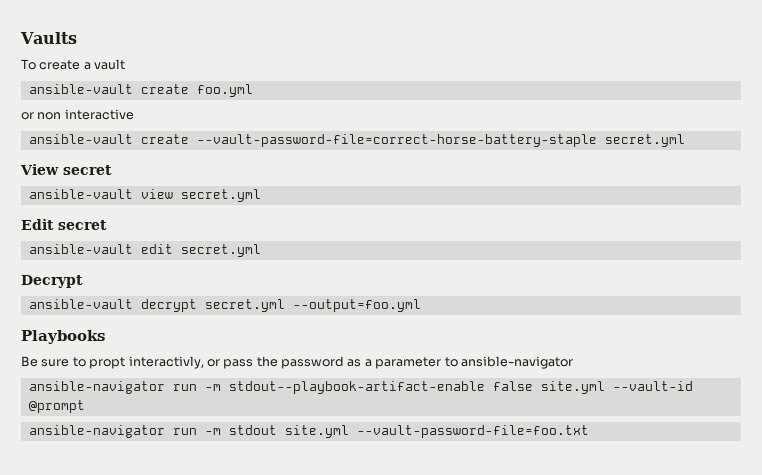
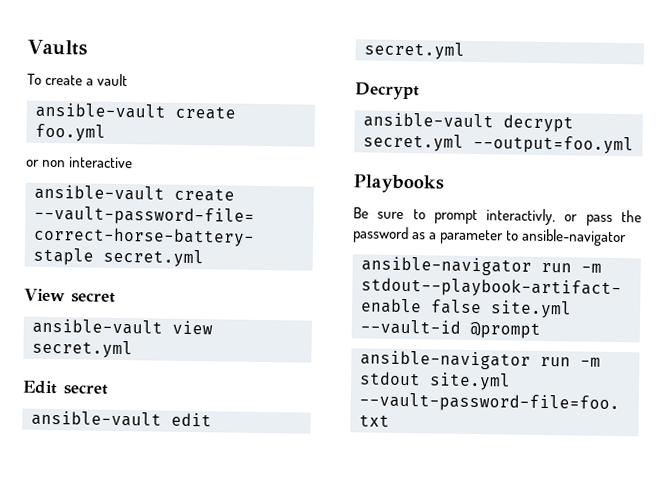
- Be sure to propt interactivly, or pass the password as a parameter to ansible-navigator
+ Be sure to prompt interactivly, or pass the password as a parameter to ansible-navigator

